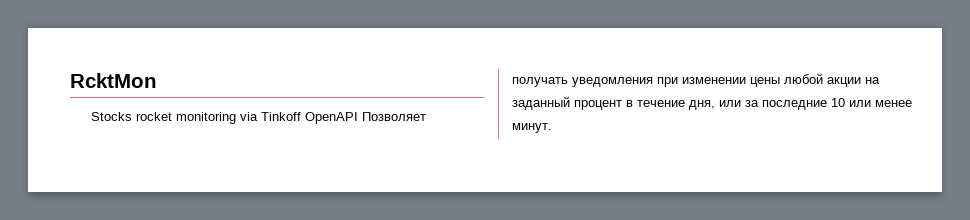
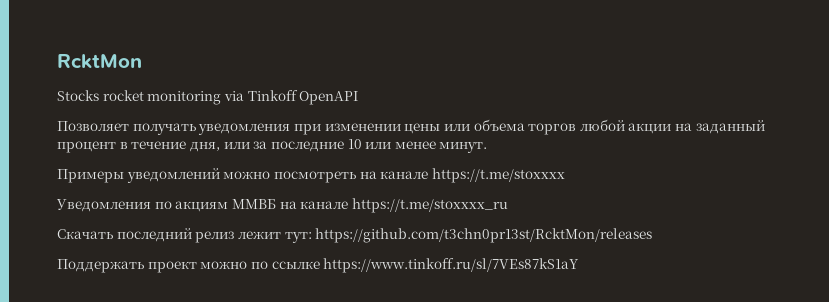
- Stocks rocket monitoring via Tinkoff OpenAPI Позволяет получать уведомления при изменении цены любой акции на заданный процент в течение дня, или за последние 10 или менее минут.
+ Stocks rocket monitoring via Tinkoff OpenAPI
+ Позволяет получать уведомления при изменении цены или объема торгов любой акции на заданный процент в течение дня, или за последние 10 или менее минут.
+ Примеры уведомлений можно посмотреть на канале https://t.me/stoxxxx
+ Уведомления по акциям ММВБ на канале https://t.me/stoxxxx_ru
+ Скачать последний релиз лежит тут: https://github.com/t3chn0pr13st/RcktMon/releases
+ Поддержать проект можно по ссылке https://www.tinkoff.ru/sl/7VEs87kS1aY

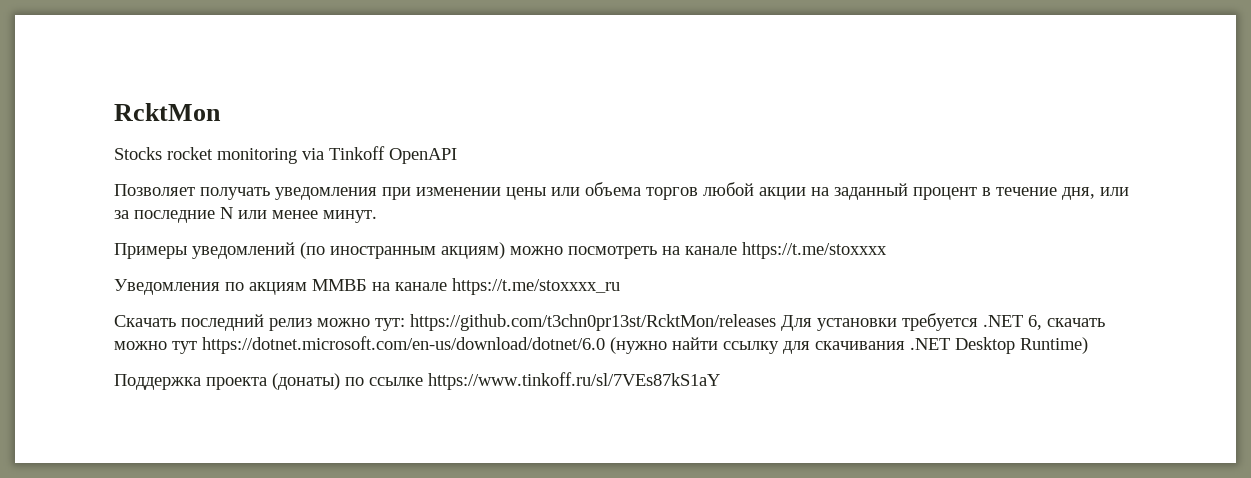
- Позволяет получать уведомления при изменении цены или объема торгов любой акции на заданный процент в течение дня, или за последние 10 или менее минут.
+ Позволяет получать уведомления при изменении цены или объема торгов любой акции на заданный процент в течение дня, или за последние N или менее минут.
- Примеры уведомлений можно посмотреть на канале https://t.me/stoxxxx
+ Примеры уведомлений (по иностранным акциям) можно посмотреть на канале https://t.me/stoxxxx
- Скачать последний релиз лежит тут: https://github.com/t3chn0pr13st/RcktMon/releases
- Поддержать проект можно по ссылке https://www.tinkoff.ru/sl/7VEs87kS1aY
+ Скачать последний релиз можно тут: https://github.com/t3chn0pr13st/RcktMon/releases Для установки требуется .NET 6, скачать можно тут https://dotnet.microsoft.com/en-us/download/dotnet/6.0 (нужно найти ссылку для скачивания .NET Desktop Runtime)
+ Поддержка проекта (донаты) по ссылке https://www.tinkoff.ru/sl/7VEs87kS1aY

